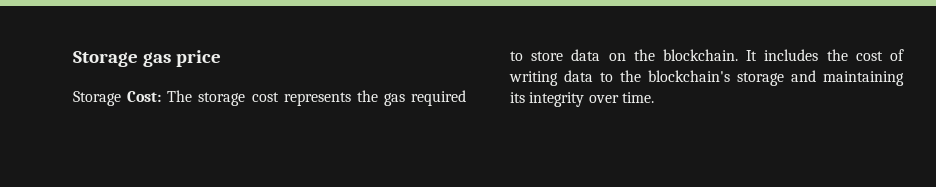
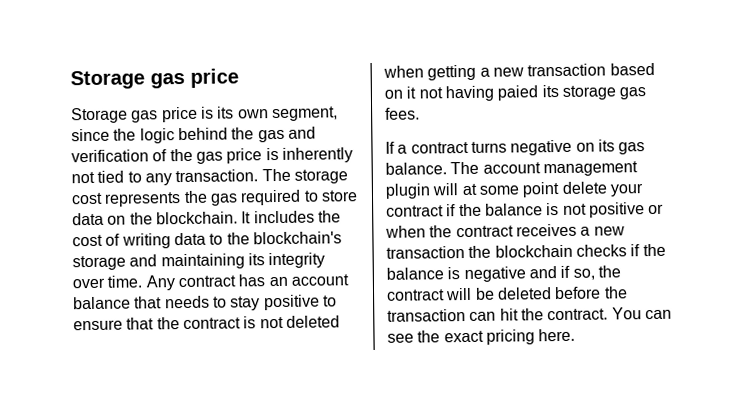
- Storage Cost: The storage cost represents the gas required to store data on the blockchain.
+ Storage gas price is its own segment, since the logic behind the gas and verification of the gas price is inherently not tied to any transaction. The storage cost represents the gas required to store data on the blockchain.
+ Any contract has an account balance that needs to stay positive to ensure that the contract is not deleted when getting a new transaction based on it not having paied its storage gas fees.
+ If a contract turns negative on its gas balance. The account management plugin will at some point delete your contract if the balance is not positive or when the contract receives a new transaction the blockchain checks if the balance is negative and if so, the contract will be deleted before the transaction can hit the contract. You can see the exact pricing here.

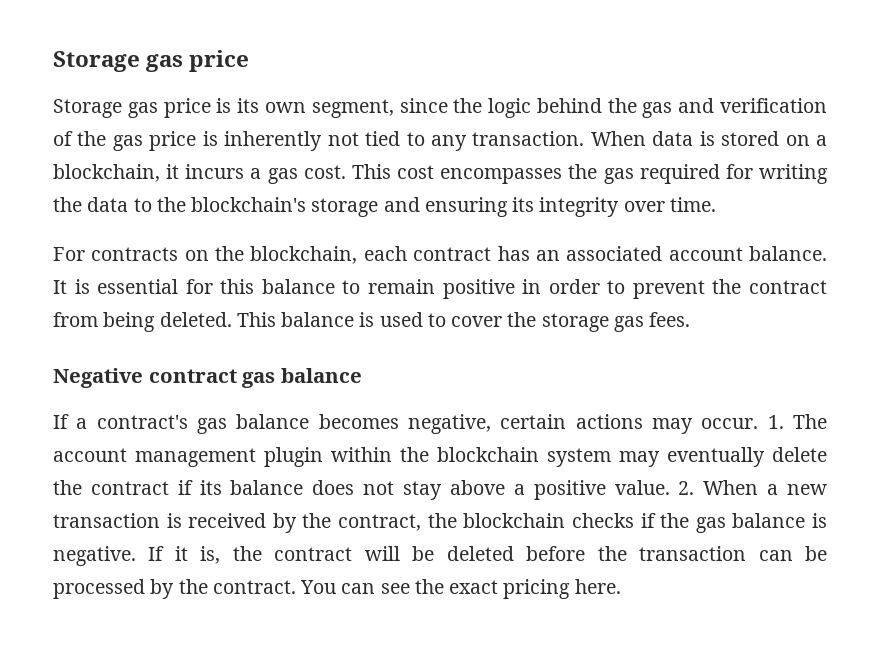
- The storage cost represents the gas required to store data on the blockchain. It includes the cost of writing data to the blockchain's storage and maintaining its integrity over time. Any contract has an account balance that needs to stay positive to ensure that the contract is not deleted when getting a new transaction based on it not having paied its storage gas fees.
- If a contract turns negative on its gas balance. The account management plugin will at some point delete your contract if the balance is not positive or when the contract receives a new transaction the blockchain checks if the balance is negative and if so, the contract will be deleted before the transaction can hit the contract.
+ When data is stored on a blockchain, it incurs a gas cost. This cost encompasses the gas required for writing the data to the blockchain's storage and ensuring its integrity over time.
+ For contracts on the blockchain, each contract has an associated account balance. It is essential for this balance to remain positive in order to prevent the contract from being deleted. This balance is used to cover the storage gas fees.
+ Negative contract gas balance
+ If a contract's gas balance becomes negative, certain actions may occur. 1. The account management plugin within the blockchain system may eventually delete the contract if its balance does not stay above a positive value. 2. When a new transaction is received by the contract, the blockchain checks if the gas balance is negative. If it is, the contract will be deleted before the transaction can be processed by the contract.

